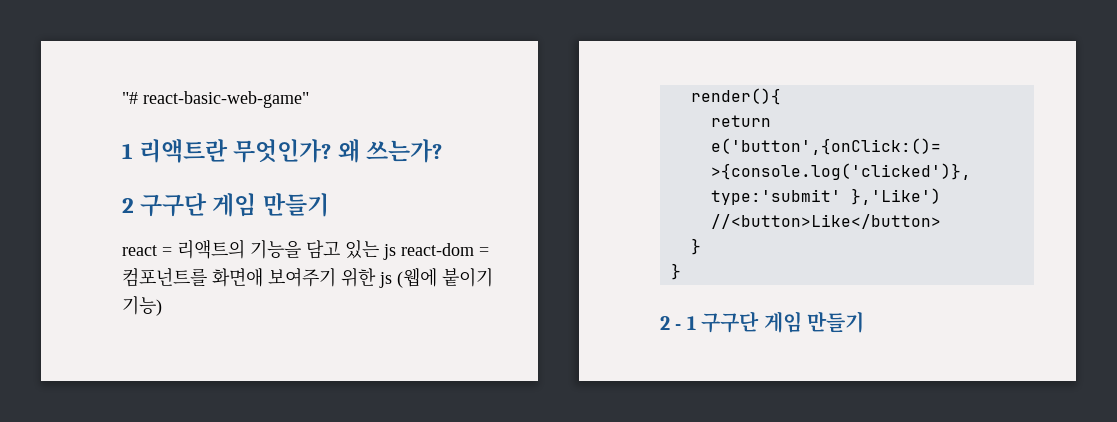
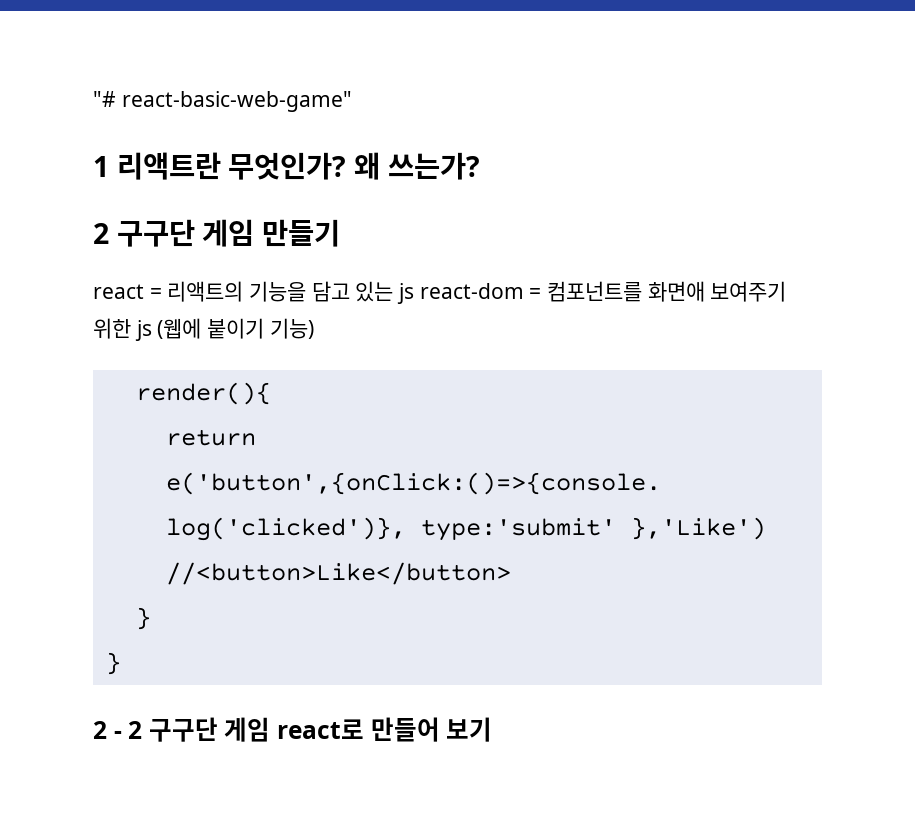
- 2 - 1 구구단 게임 만들기
+ 2 - 2 구구단 게임 react로 만들어 보기

